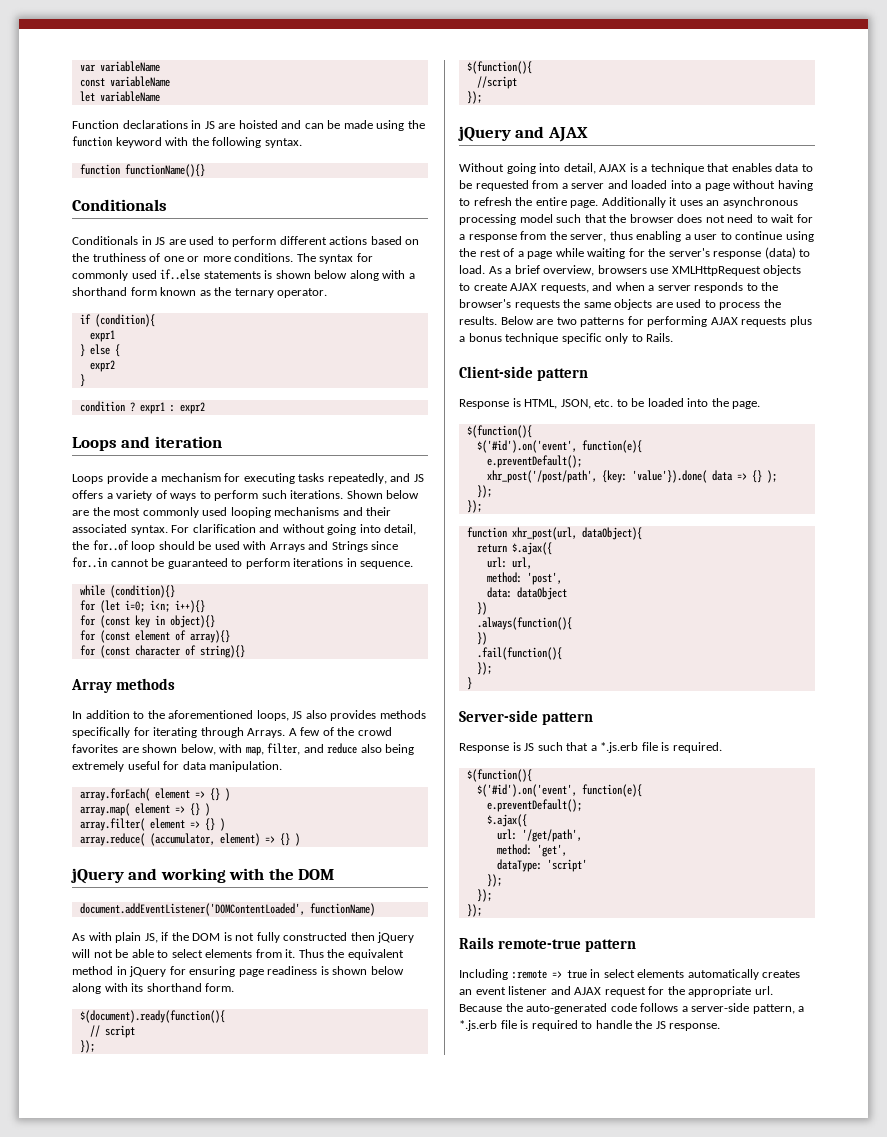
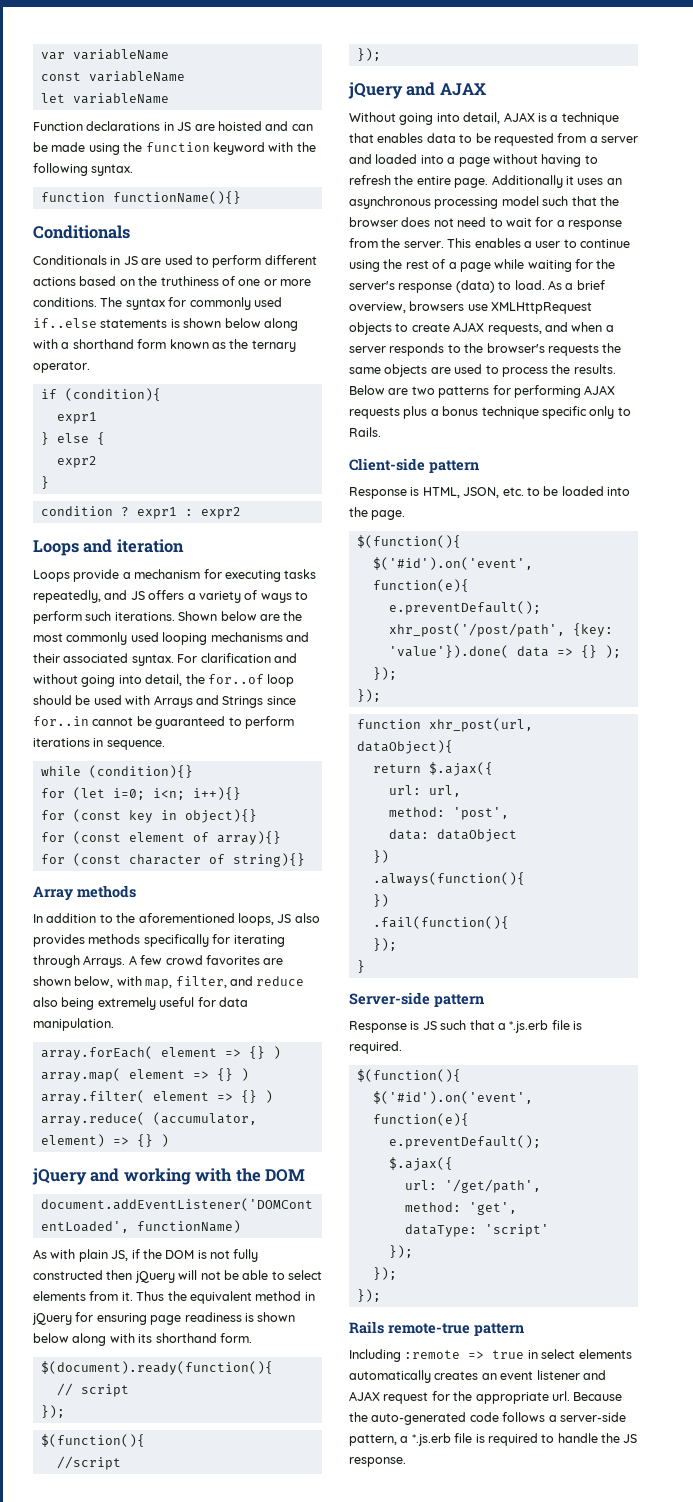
- A few of the crowd favorites are shown below, with map, filter, and reduce also being extremely useful for data manipulation.
+ A few crowd favorites are shown below, with map, filter, and reduce also being extremely useful for data manipulation.
- Additionally it uses an asynchronous processing model such that the browser does not need to wait for a response from the server, thus enabling a user to continue using the rest of a page while waiting for the server's response (data) to load.
+ Additionally it uses an asynchronous processing model such that the browser does not need to wait for a response from the server. This enables a user to continue using the rest of a page while waiting for the server's response (data) to load.

